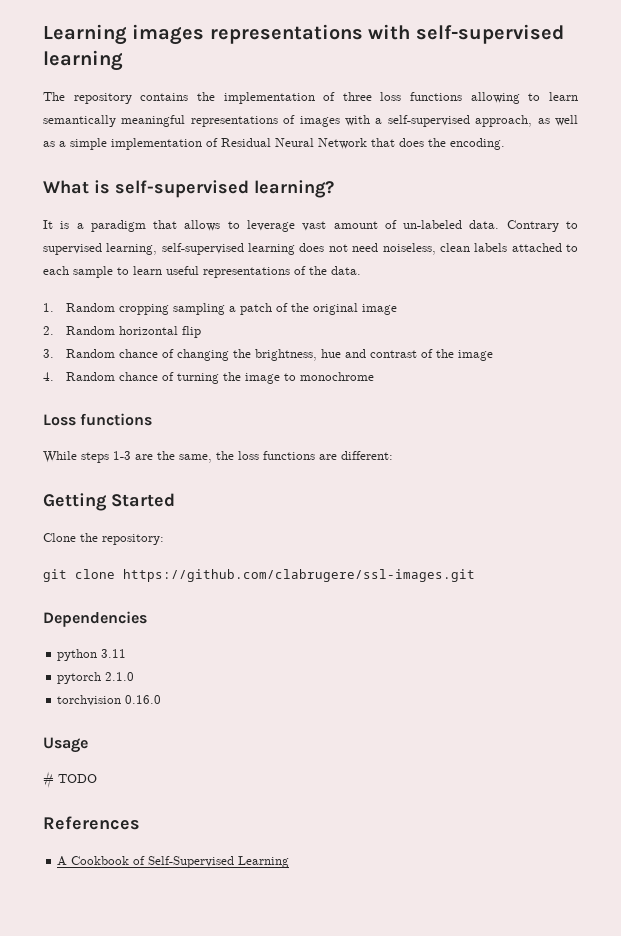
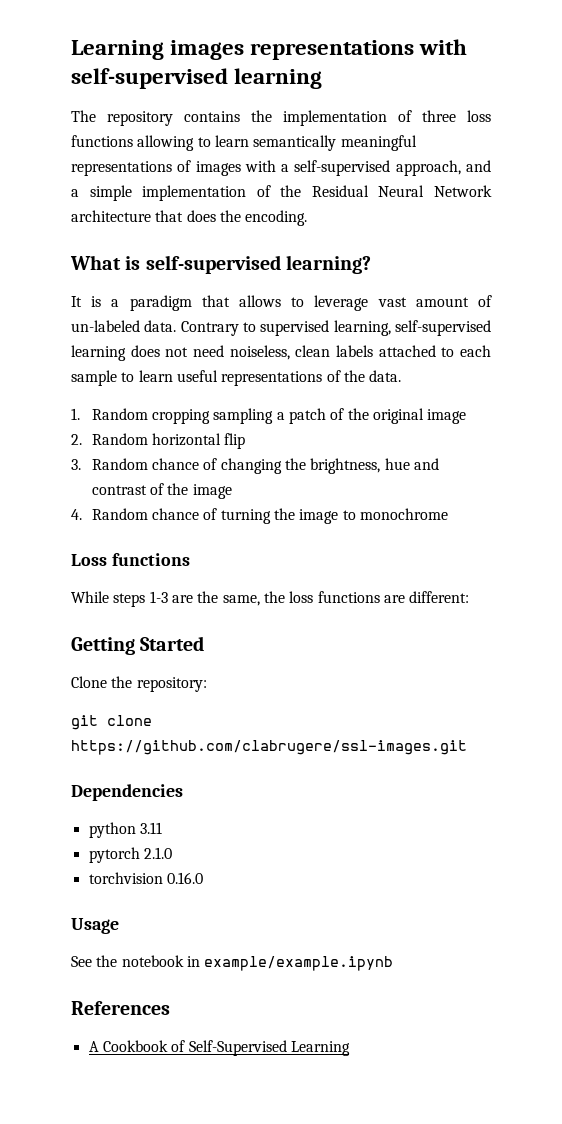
- The repository contains the implementation of three loss functions allowing to learn semantically meaningful representations of images with a self-supervised approach, as well as a simple implementation of Residual Neural Network that does the encoding.
+ The repository contains the implementation of three loss functions allowing to learn semantically meaningful representations of images with a self-supervised approach, and a simple implementation of the Residual Neural Network architecture that does the encoding.
- # TODO
+ See the notebook in example/example.ipynb

